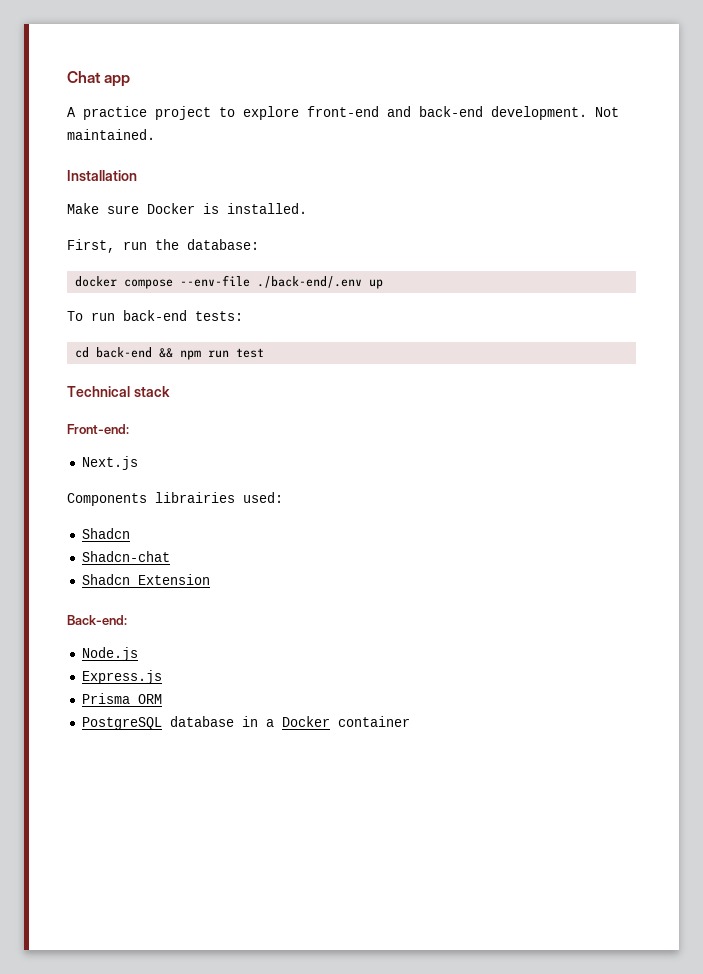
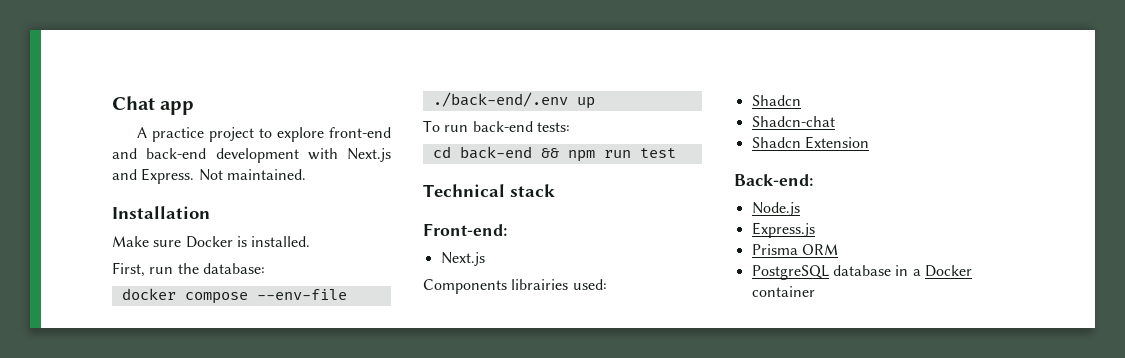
- A practice project to explore front-end and back-end development.
+ A practice project to explore front-end and back-end development with Next.js and Express.

